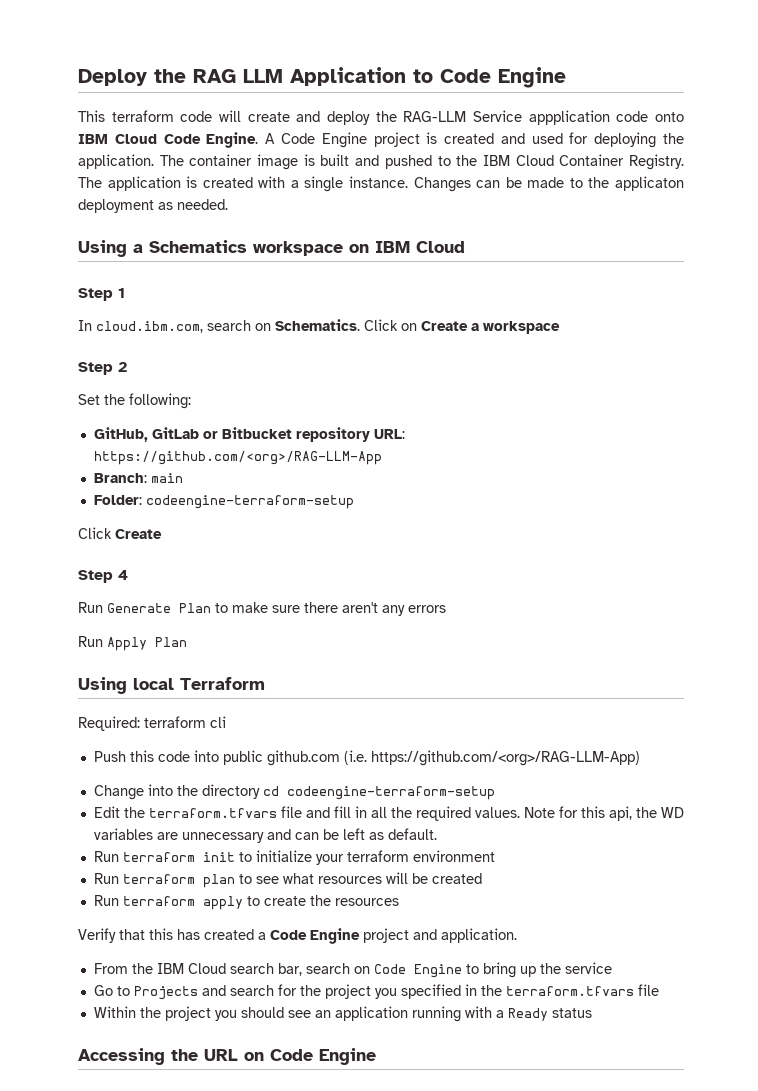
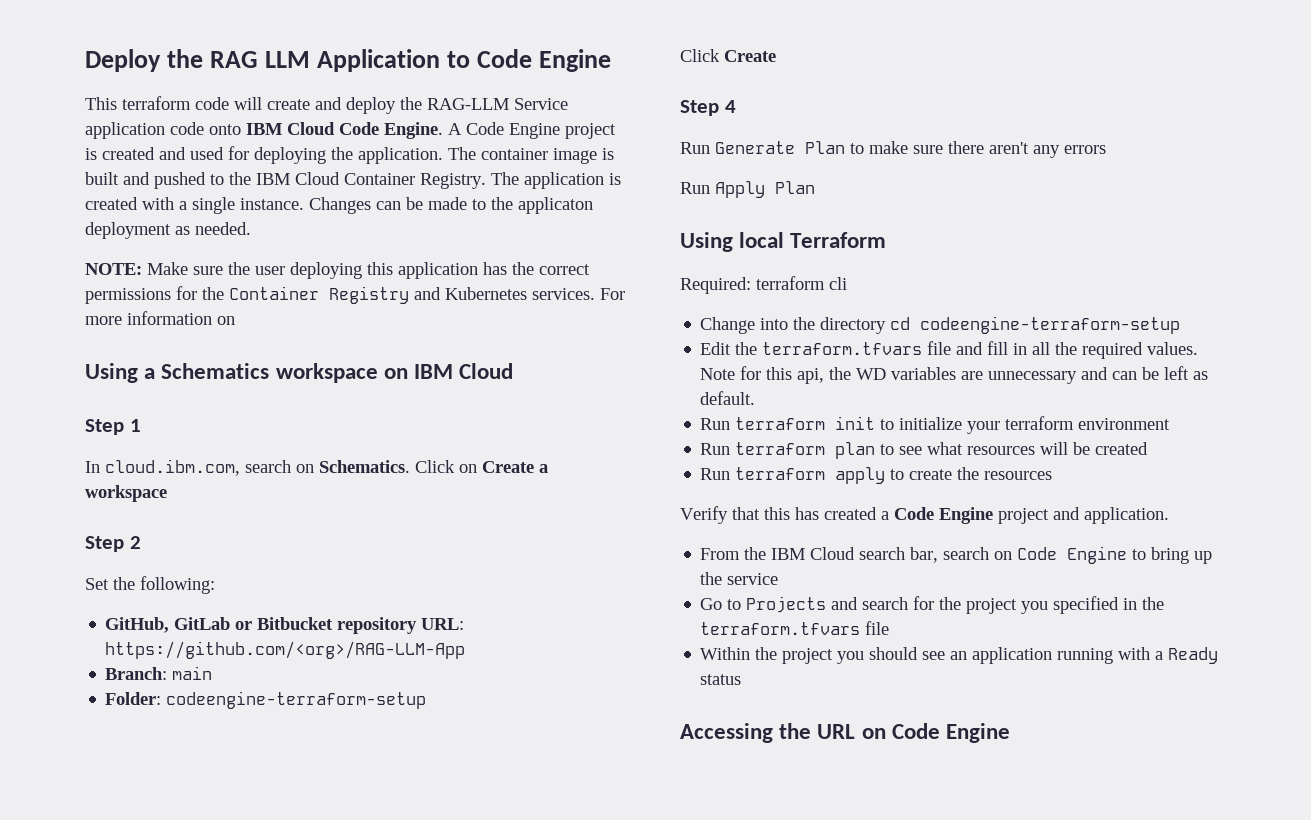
- This terraform code will create and deploy the RAG-LLM Service appplication code onto IBM Cloud Code Engine.
+ This terraform code will create and deploy the RAG-LLM Service application code onto IBM Cloud Code Engine.
+ NOTE: Make sure the user deploying this application has the correct permissions for the Container Registry and Kubernetes services. For more information on
- Push this code into public github.com (i.e. https://github.com/<org>/RAG-LLM-App)

